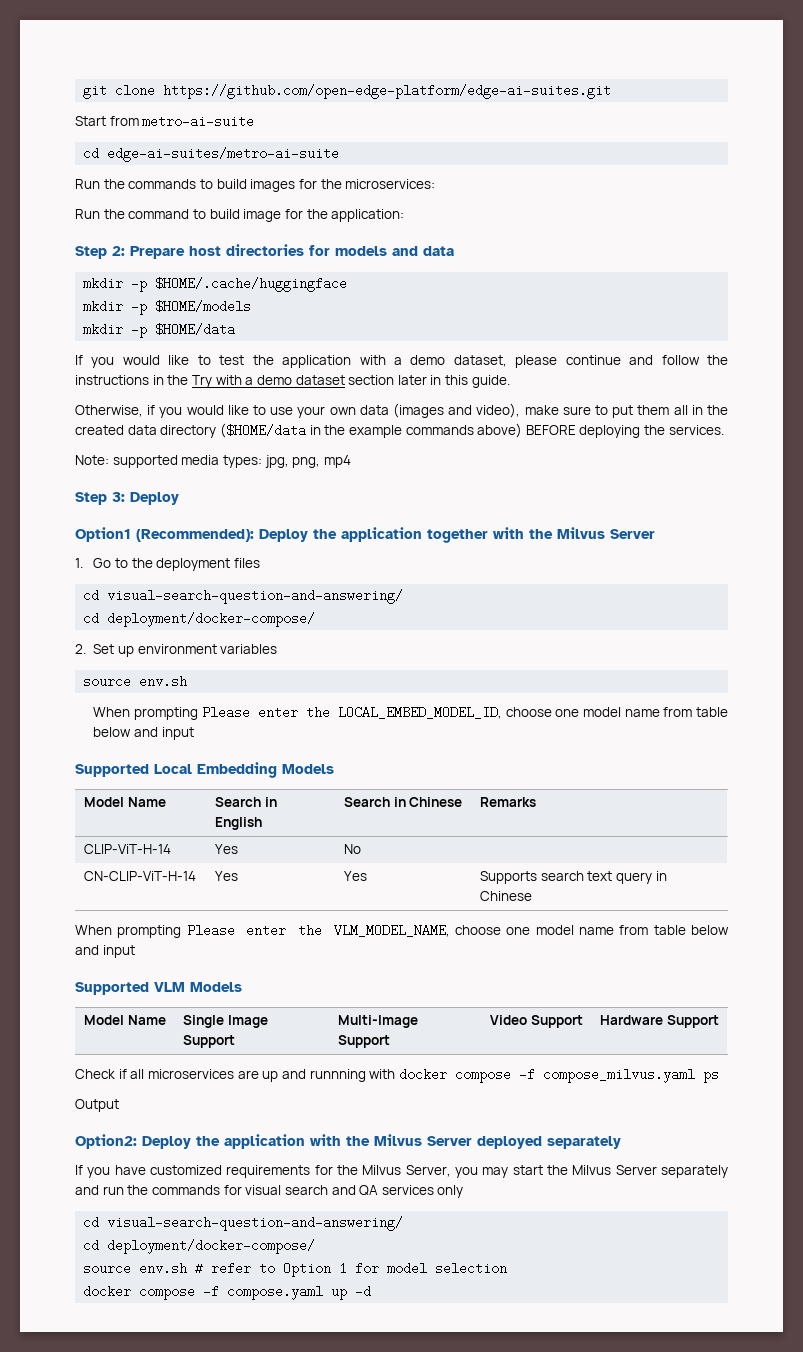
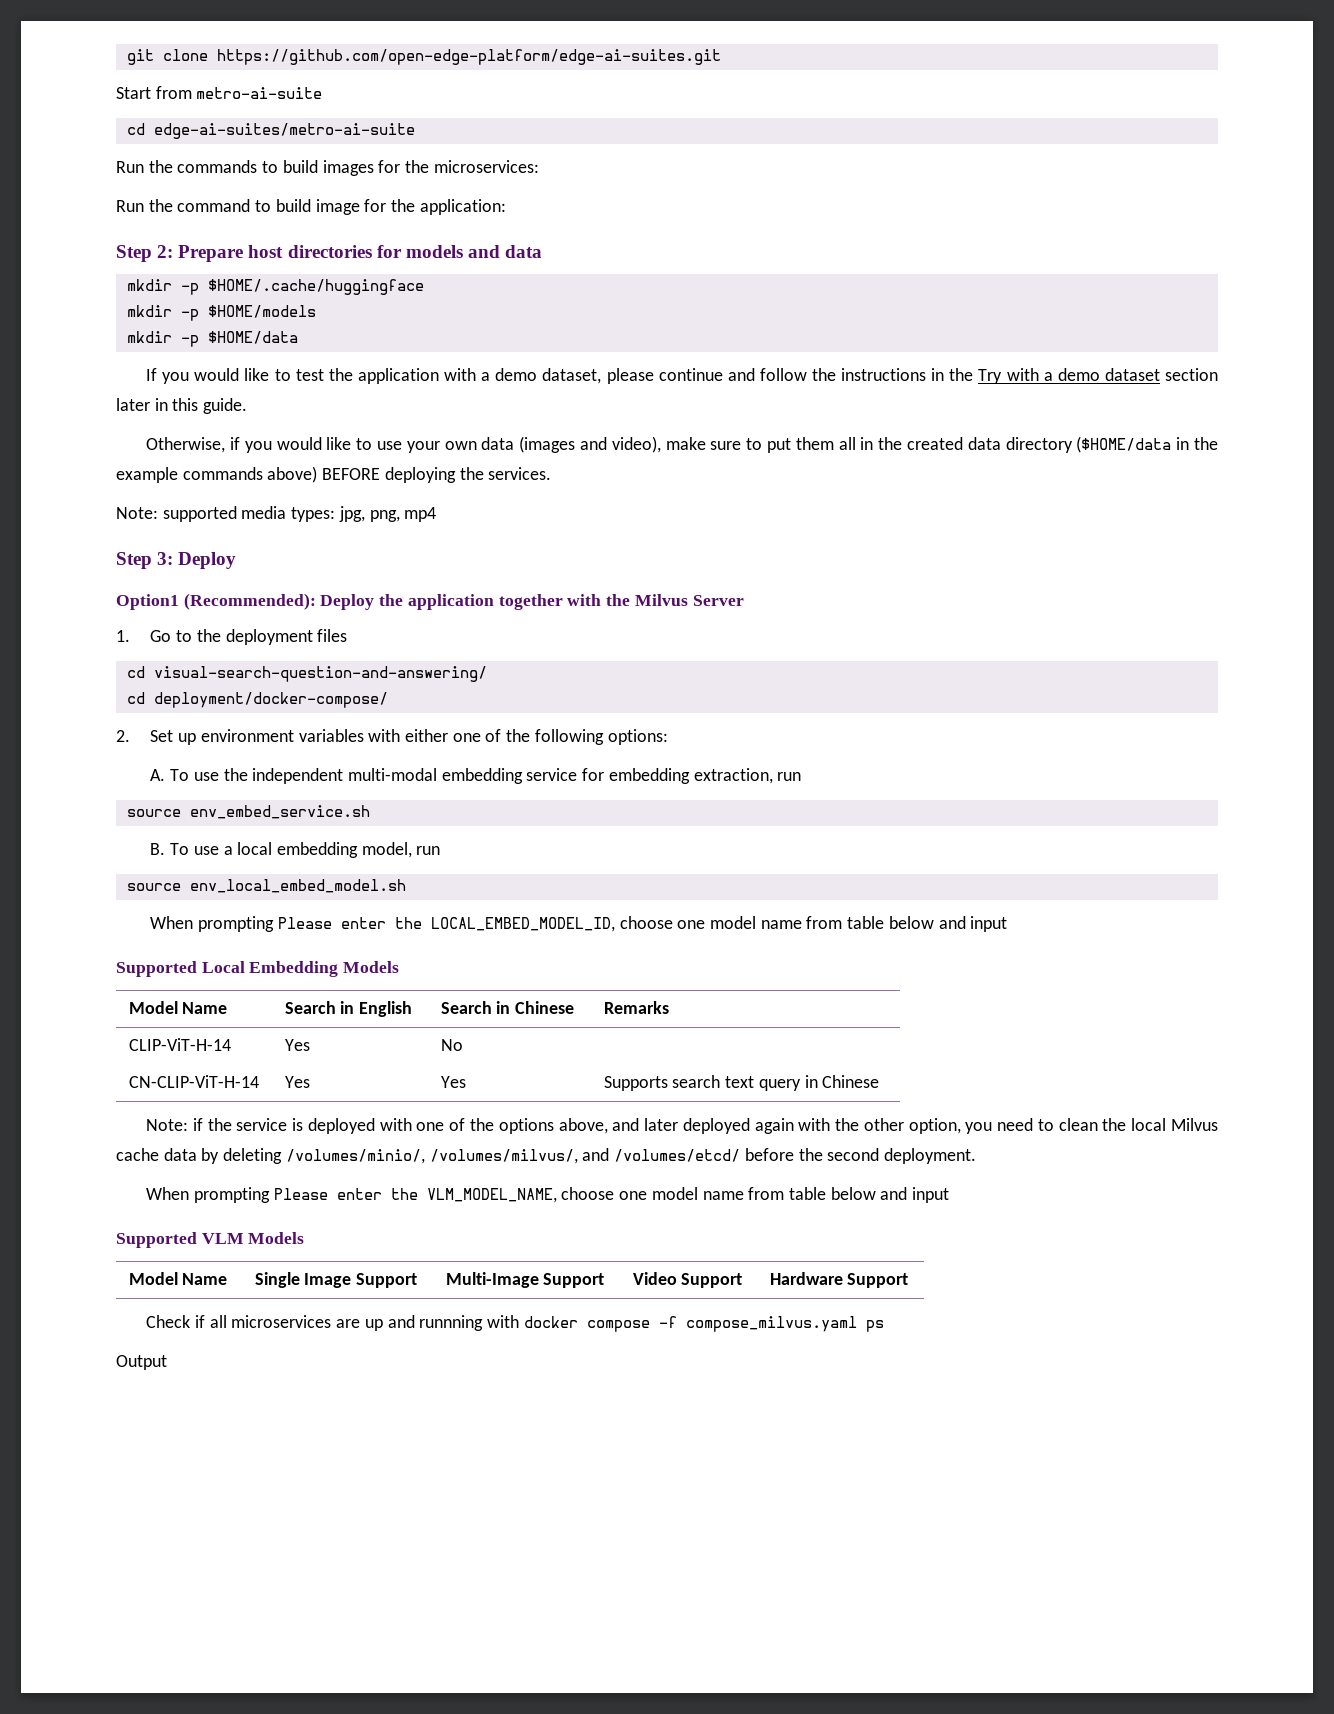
- 2. Set up environment variables
- source env.sh
+ 2. Set up environment variables with either one of the following options:
+ A. To use the independent multi-modal embedding service for embedding extraction, run
+ source env_embed_service.sh
+ B. To use a local embedding model, run
+ source env_local_embed_model.sh
+ Note: if the service is deployed with one of the options above, and later deployed again with the other option, you need to clean the local Milvus cache data by deleting /volumes/minio/, /volumes/milvus/, and /volumes/etcd/ before the second deployment.
- Option2: Deploy the application with the Milvus Server deployed separately
- If you have customized requirements for the Milvus Server, you may start the Milvus Server separately and run the commands for visual search and QA services only
- cd visual-search-question-and-answering/
- cd deployment/docker-compose/
- source env.sh # refer to Option 1 for model selection
- docker compose -f compose.yaml up -d

